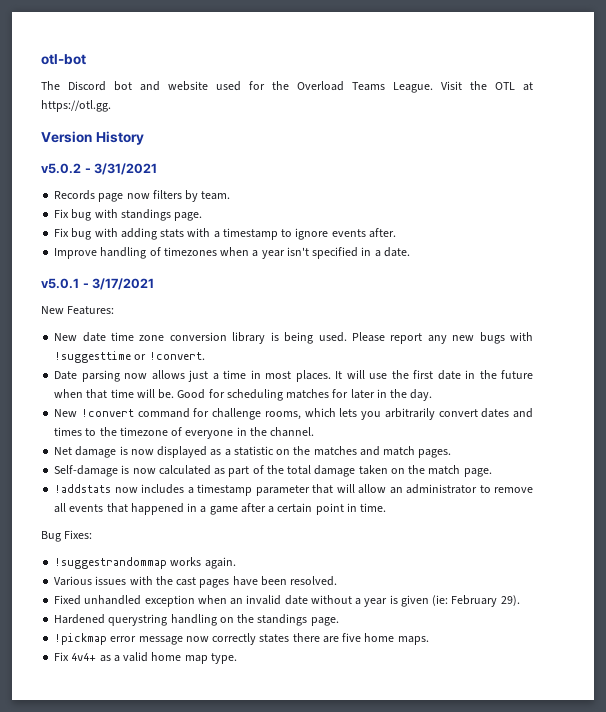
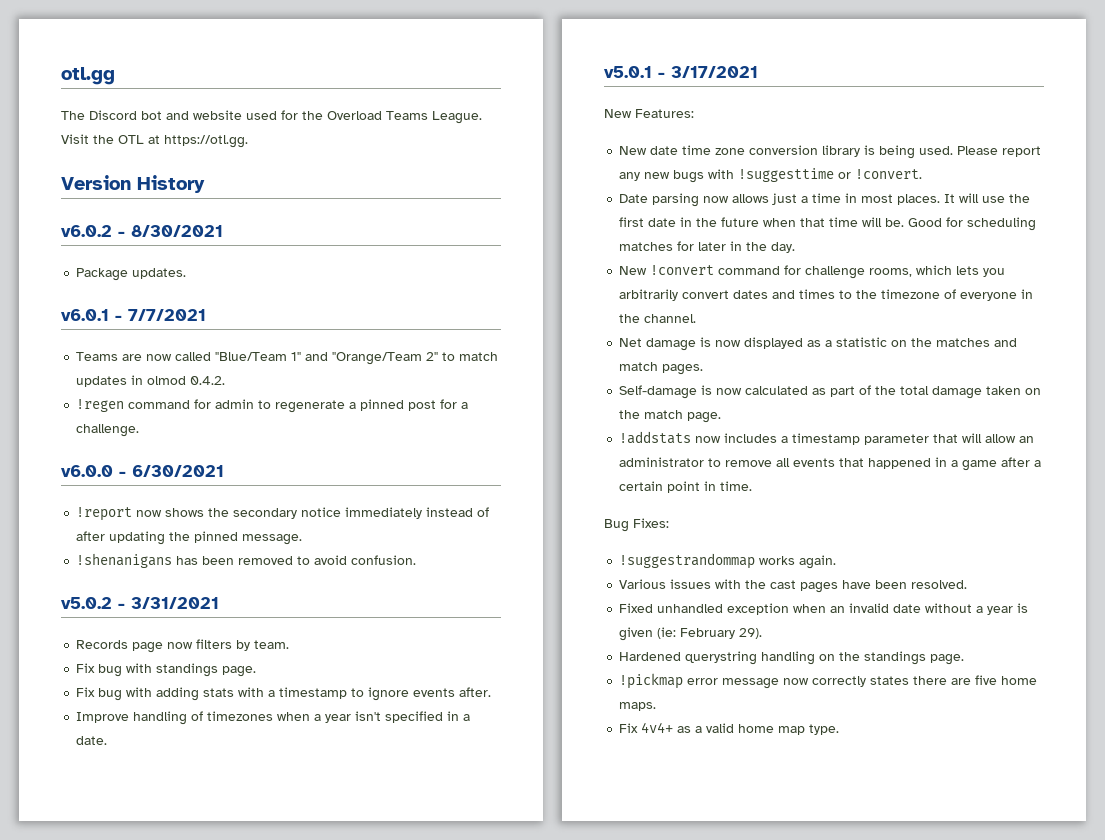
- otl-bot
+ otl.gg
+ v6.0.2 - 8/30/2021
+ Package updates.
+ v6.0.1 - 7/7/2021
+ Teams are now called "Blue/Team 1" and "Orange/Team 2" to match updates in olmod 0.4.2.
+ !regen command for admin to regenerate a pinned post for a challenge.
+ v6.0.0 - 6/30/2021
+ !report now shows the secondary notice immediately instead of after updating the pinned message.
+ !shenanigans has been removed to avoid confusion.

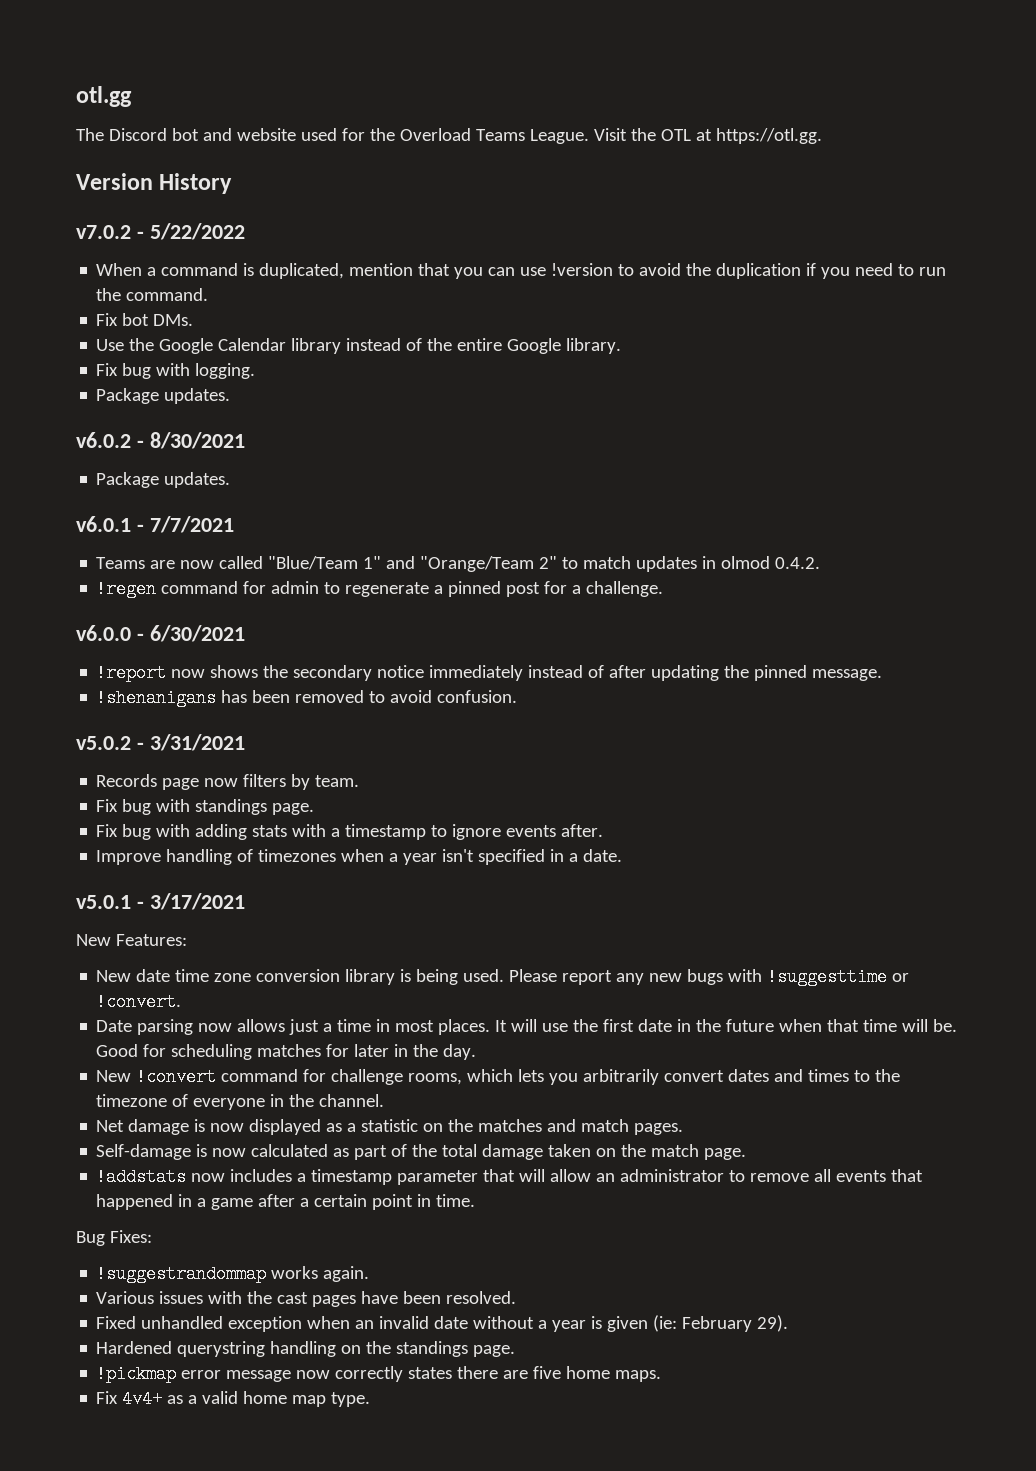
+ v7.0.2 - 5/22/2022
+ When a command is duplicated, mention that you can use !version to avoid the duplication if you need to run the command.
+ Fix bot DMs.
+ Use the Google Calendar library instead of the entire Google library.
+ Fix bug with logging.
+ Package updates.

